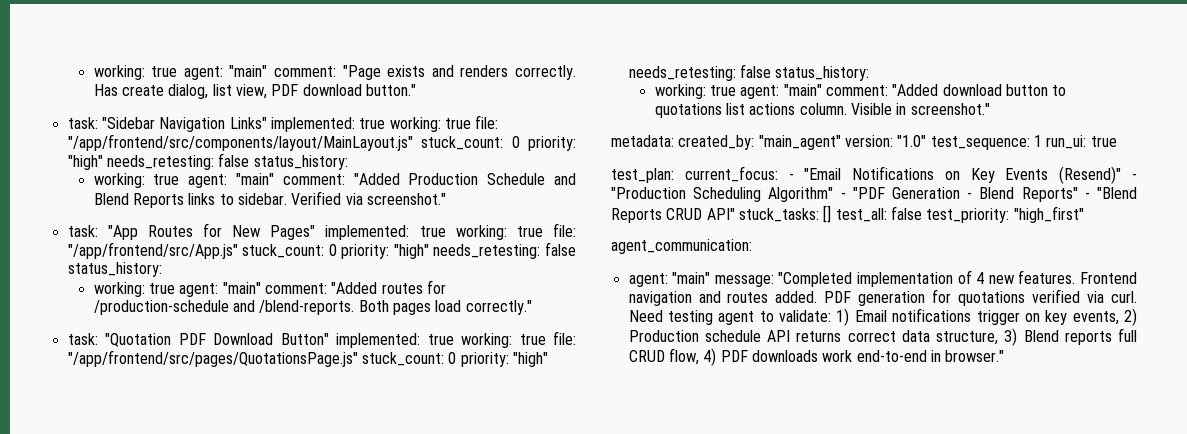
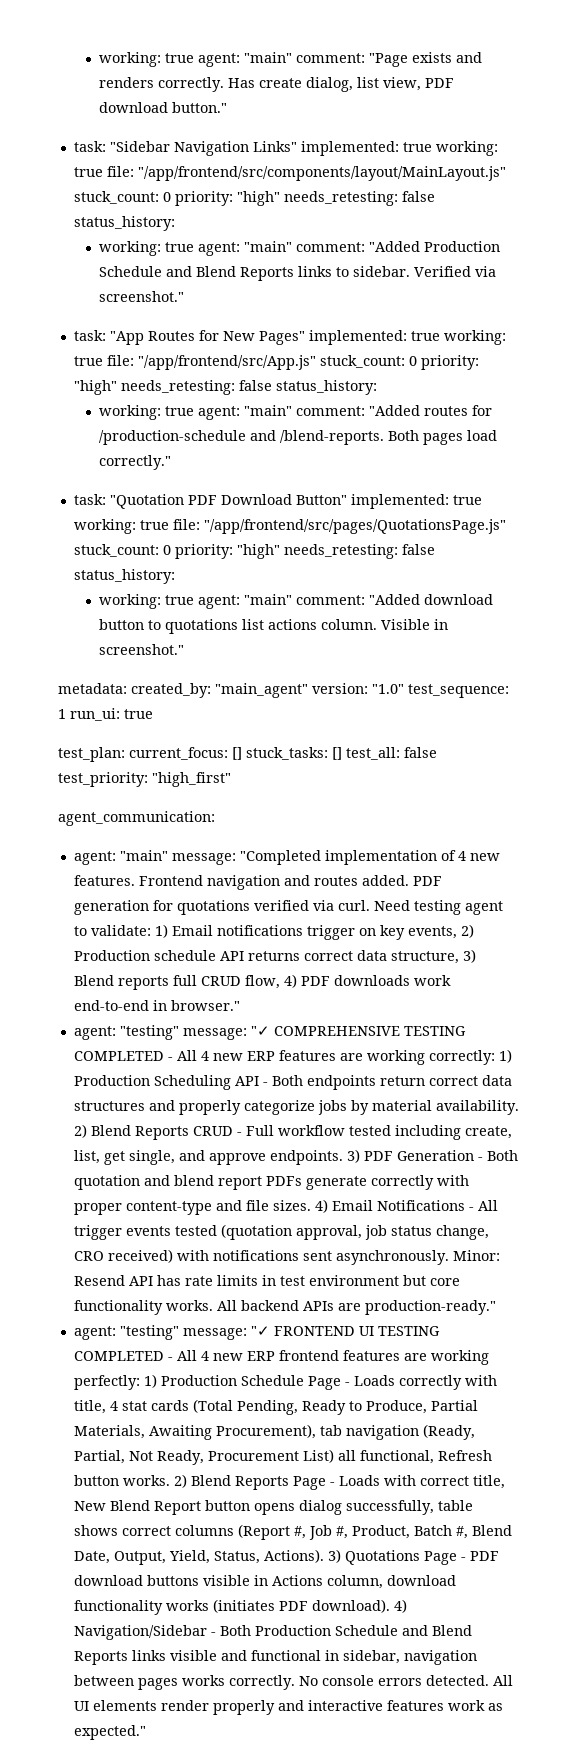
- test_plan: current_focus: - "Email Notifications on Key Events (Resend)" - "Production Scheduling Algorithm" - "PDF Generation - Blend Reports" - "Blend Reports CRUD API" stuck_tasks: [] test_all: false test_priority: "high_first"
+ test_plan: current_focus: [] stuck_tasks: [] test_all: false test_priority: "high_first"
+ agent: "testing" message: "✓ COMPREHENSIVE TESTING COMPLETED - All 4 new ERP features are working correctly: 1) Production Scheduling API - Both endpoints return correct data structures and properly categorize jobs by material availability. 2) Blend Reports CRUD - Full workflow tested including create, list, get single, and approve endpoints. 3) PDF Generation - Both quotation and blend report PDFs generate correctly with proper content-type and file sizes. 4) Email Notifications - All trigger events tested (quotation approval, job status change, CRO received) with notifications sent asynchronously. Minor: Resend API has rate limits in test environment but core functionality works. All backend APIs are production-ready."
+ agent: "testing" message: "✓ FRONTEND UI TESTING COMPLETED - All 4 new ERP frontend features are working perfectly: 1) Production Schedule Page - Loads correctly with title, 4 stat cards (Total Pending, Ready to Produce, Partial Materials, Awaiting Procurement), tab navigation (Ready, Partial, Not Ready, Procurement List) all functional, Refresh button works. 2) Blend Reports Page - Loads with correct title, New Blend Report button opens dialog successfully, table shows correct columns (Report #, Job #, Product, Batch #, Blend Date, Output, Yield, Status, Actions). 3) Quotations Page - PDF download buttons visible in Actions column, download functionality works (initiates PDF download). 4) Navigation/Sidebar - Both Production Schedule and Blend Reports links visible and functional in sidebar, navigation between pages works correctly. No console errors detected. All UI elements render properly and interactive features work as expected."

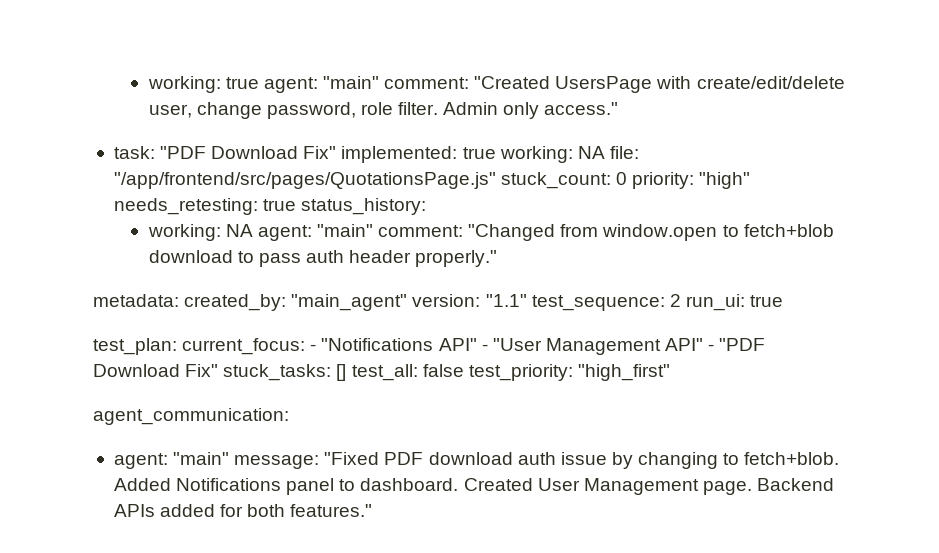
- working: true agent: "main" comment: "Page exists and renders correctly. Has create dialog, list view, PDF download button."
- task: "Sidebar Navigation Links" implemented: true working: true file: "/app/frontend/src/components/layout/MainLayout.js" stuck_count: 0 priority: "high" needs_retesting: false status_history:
- working: true agent: "main" comment: "Added Production Schedule and Blend Reports links to sidebar. Verified via screenshot."
- task: "App Routes for New Pages" implemented: true working: true file: "/app/frontend/src/App.js" stuck_count: 0 priority: "high" needs_retesting: false status_history:
- working: true agent: "main" comment: "Added routes for /production-schedule and /blend-reports. Both pages load correctly."
- task: "Quotation PDF Download Button" implemented: true working: true file: "/app/frontend/src/pages/QuotationsPage.js" stuck_count: 0 priority: "high" needs_retesting: false status_history:
- working: true agent: "main" comment: "Added download button to quotations list actions column. Visible in screenshot."
+ working: true agent: "main" comment: "Created UsersPage with create/edit/delete user, change password, role filter. Admin only access."
+ task: "PDF Download Fix" implemented: true working: NA file: "/app/frontend/src/pages/QuotationsPage.js" stuck_count: 0 priority: "high" needs_retesting: true status_history:
+ working: NA agent: "main" comment: "Changed from window.open to fetch+blob download to pass auth header properly."
- metadata: created_by: "main_agent" version: "1.0" test_sequence: 1 run_ui: true
+ metadata: created_by: "main_agent" version: "1.1" test_sequence: 2 run_ui: true
- test_plan: current_focus: [] stuck_tasks: [] test_all: false test_priority: "high_first"
+ test_plan: current_focus: - "Notifications API" - "User Management API" - "PDF Download Fix" stuck_tasks: [] test_all: false test_priority: "high_first"
- agent: "main" message: "Completed implementation of 4 new features. Frontend navigation and routes added. PDF generation for quotations verified via curl. Need testing agent to validate: 1) Email notifications trigger on key events, 2) Production schedule API returns correct data structure, 3) Blend reports full CRUD flow, 4) PDF downloads work end-to-end in browser."
- agent: "testing" message: "✓ COMPREHENSIVE TESTING COMPLETED - All 4 new ERP features are working correctly: 1) Production Scheduling API - Both endpoints return correct data structures and properly categorize jobs by material availability. 2) Blend Reports CRUD - Full workflow tested including create, list, get single, and approve endpoints. 3) PDF Generation - Both quotation and blend report PDFs generate correctly with proper content-type and file sizes. 4) Email Notifications - All trigger events tested (quotation approval, job status change, CRO received) with notifications sent asynchronously. Minor: Resend API has rate limits in test environment but core functionality works. All backend APIs are production-ready."
- agent: "testing" message: "✓ FRONTEND UI TESTING COMPLETED - All 4 new ERP frontend features are working perfectly: 1) Production Schedule Page - Loads correctly with title, 4 stat cards (Total Pending, Ready to Produce, Partial Materials, Awaiting Procurement), tab navigation (Ready, Partial, Not Ready, Procurement List) all functional, Refresh button works. 2) Blend Reports Page - Loads with correct title, New Blend Report button opens dialog successfully, table shows correct columns (Report #, Job #, Product, Batch #, Blend Date, Output, Yield, Status, Actions). 3) Quotations Page - PDF download buttons visible in Actions column, download functionality works (initiates PDF download). 4) Navigation/Sidebar - Both Production Schedule and Blend Reports links visible and functional in sidebar, navigation between pages works correctly. No console errors detected. All UI elements render properly and interactive features work as expected."
+ agent: "main" message: "Fixed PDF download auth issue by changing to fetch+blob. Added Notifications panel to dashboard. Created User Management page. Backend APIs added for both features."

